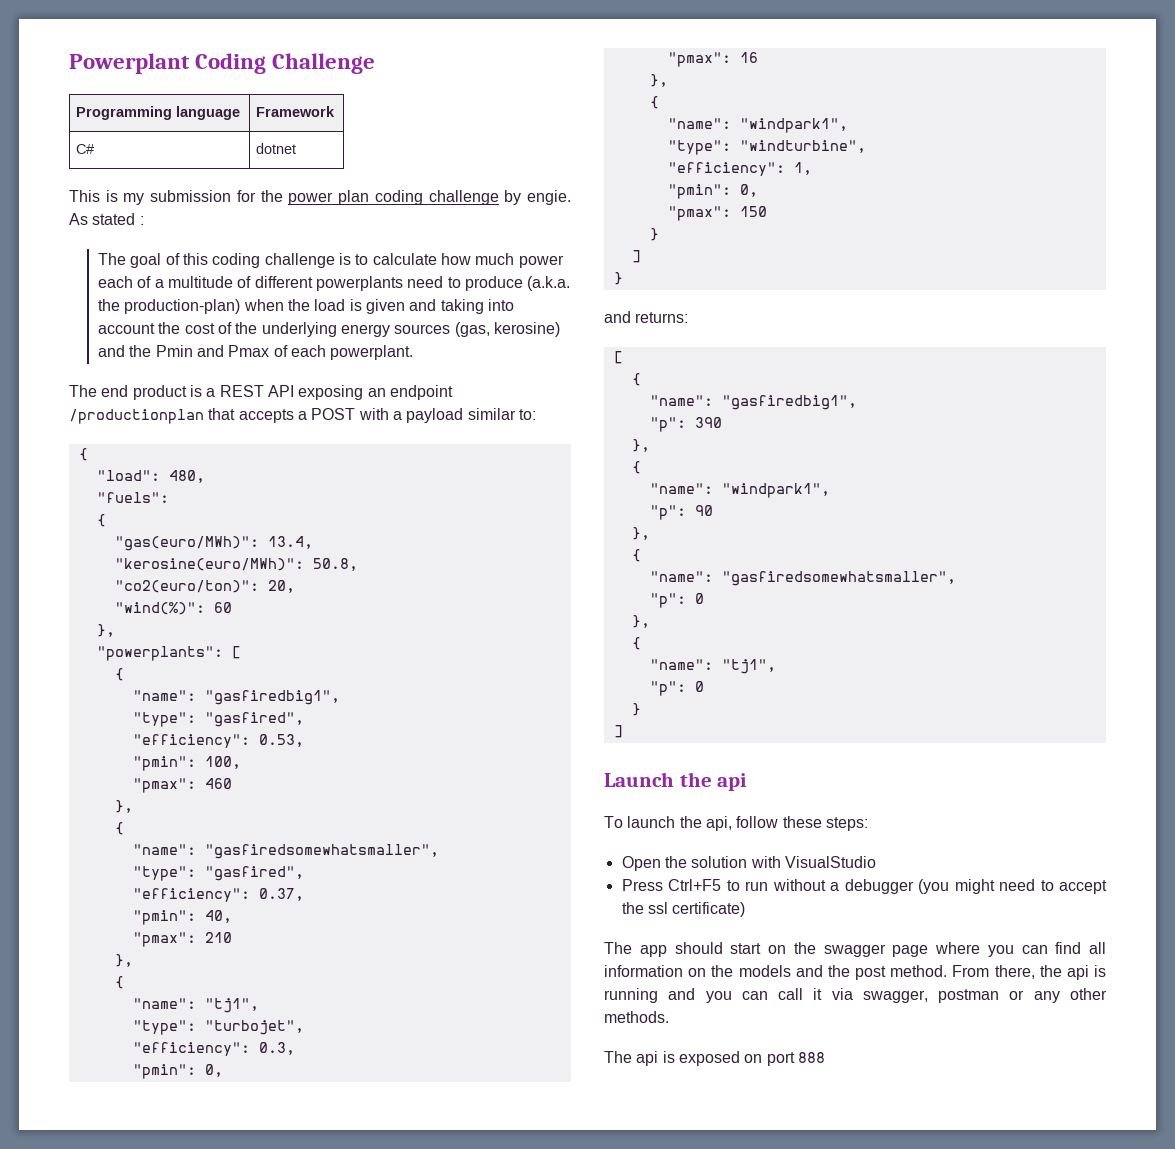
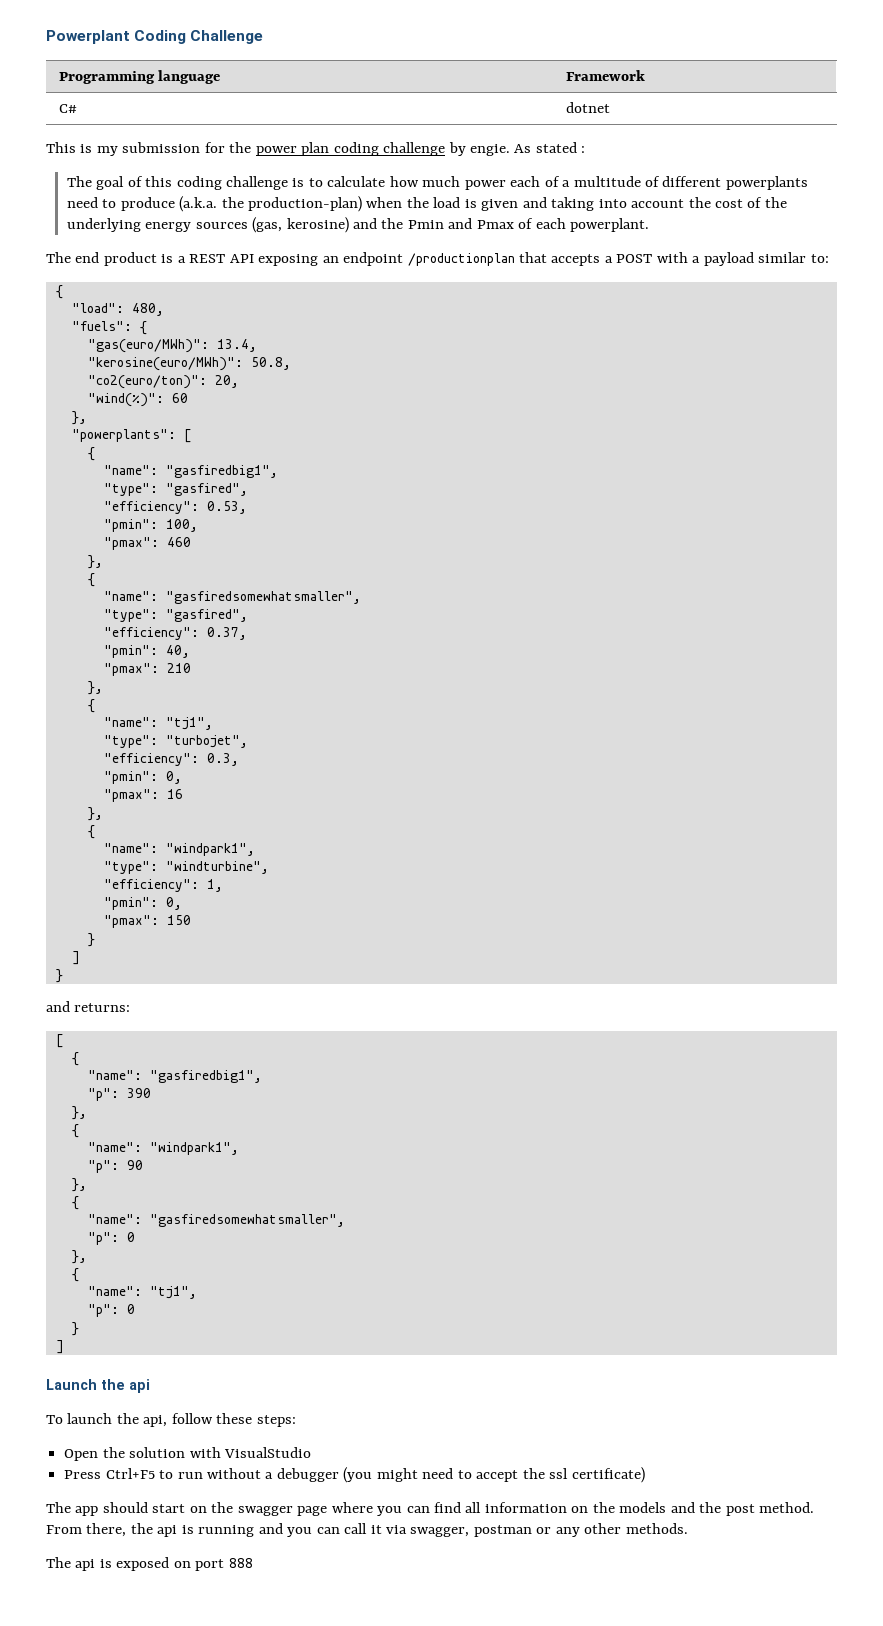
- "fuels":
- {
+ "fuels": {

